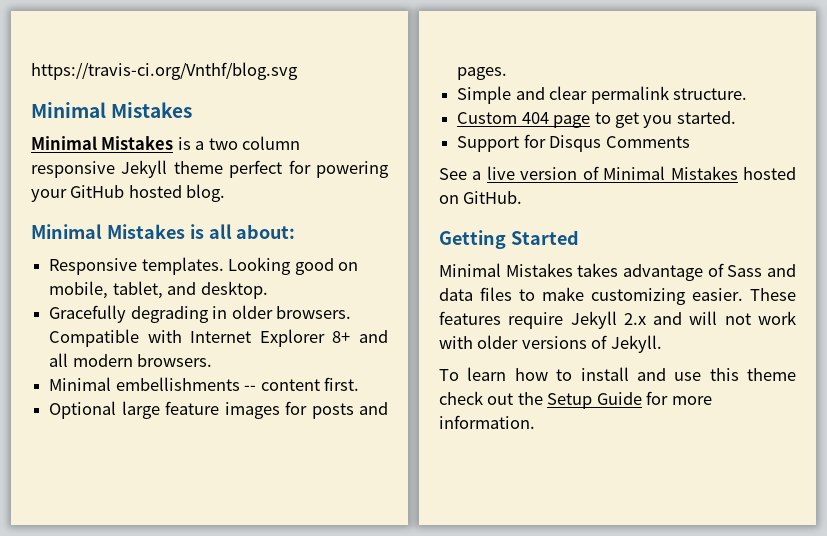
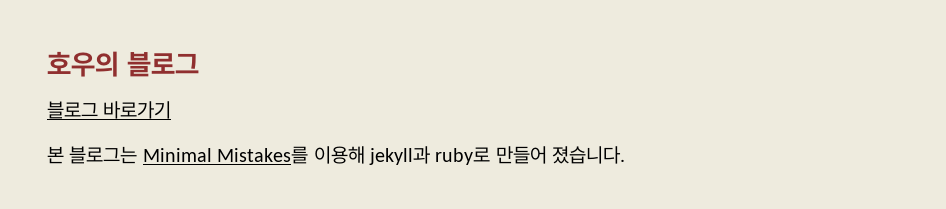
- https://travis-ci.org/Vnthf/blog.svg
- Minimal Mistakes
- Minimal Mistakes is a two column responsive Jekyll theme perfect for powering your GitHub hosted blog.
- Minimal Mistakes is all about:
- Responsive templates. Looking good on mobile, tablet, and desktop.
- Gracefully degrading in older browsers. Compatible with Internet Explorer 8+ and all modern browsers.
- Minimal embellishments -- content first.
- Optional large feature images for posts and pages.
- Simple and clear permalink structure.
- Custom 404 page to get you started.
- Support for Disqus Comments
- See a live version of Minimal Mistakes hosted on GitHub.
- Getting Started
- Minimal Mistakes takes advantage of Sass and data files to make customizing easier. These features require Jekyll 2.x and will not work with older versions of Jekyll.
- To learn how to install and use this theme check out the Setup Guide for more information.
+ 호우의 블로그
+ 블로그 바로가기
+ 본 블로그는 Minimal Mistakes를 이용해 jekyll과 ruby로 만들어 졌습니다.

